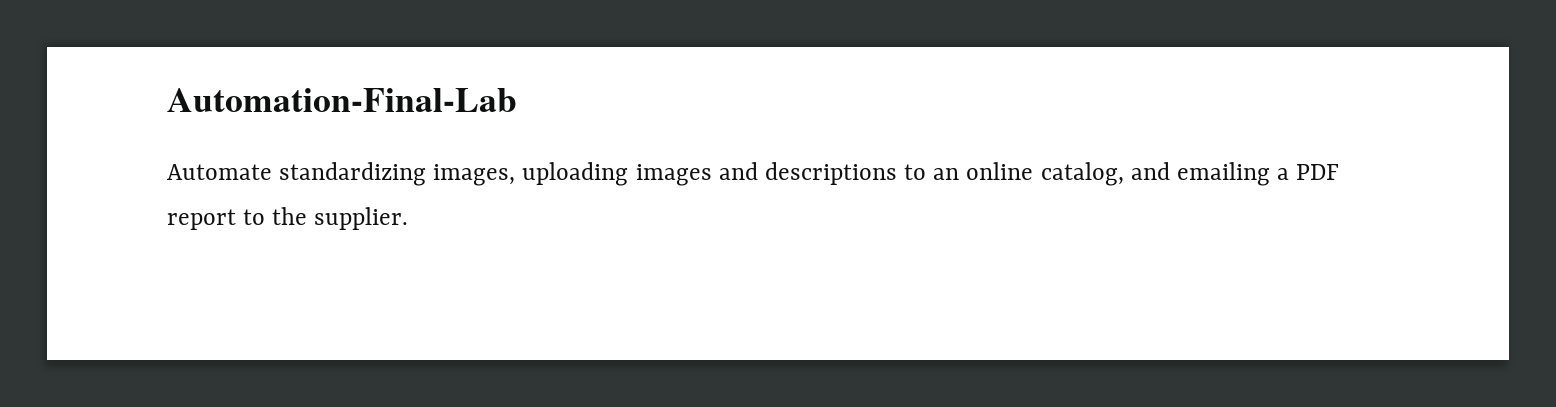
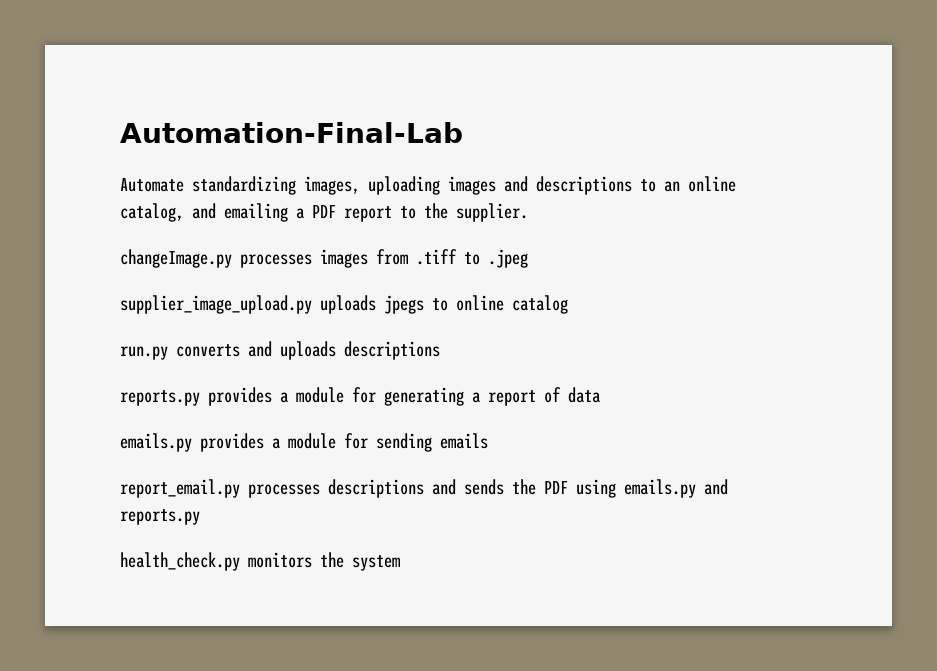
+ changeImage.py processes images from .tiff to .jpeg
+ supplier_image_upload.py uploads jpegs to online catalog
+ run.py converts and uploads descriptions
+ reports.py provides a module for generating a report of data
+ emails.py provides a module for sending emails
+ report_email.py processes descriptions and sends the PDF using emails.py and reports.py
+ health_check.py monitors the system

